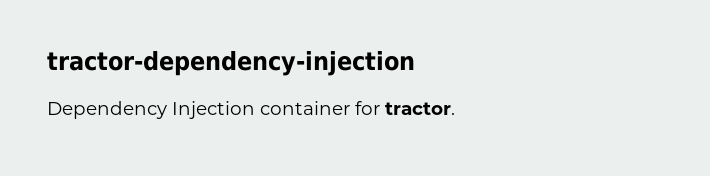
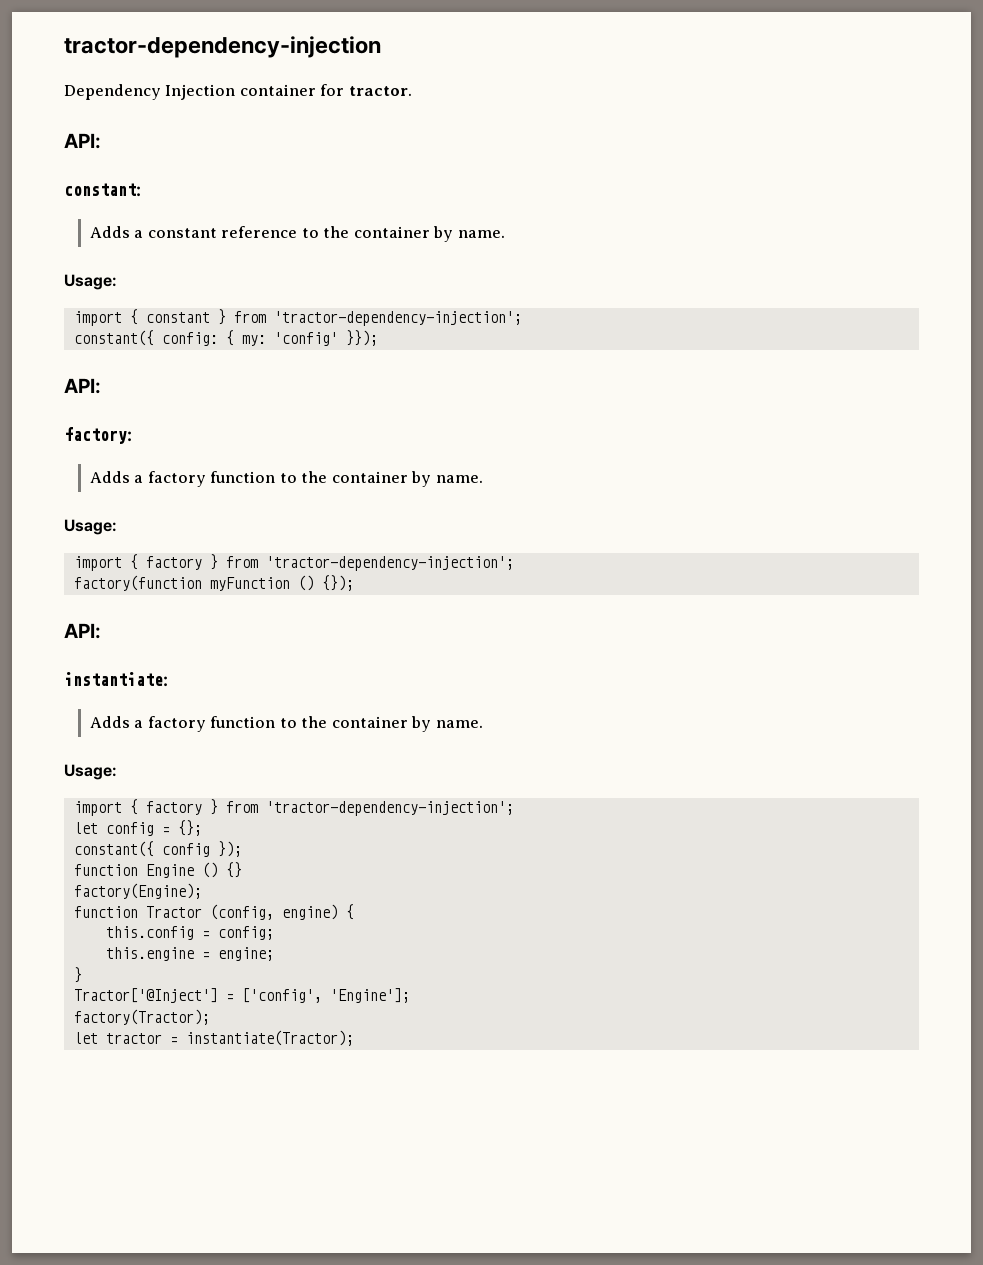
  Dependency Injection container for tractor.
+ API:
+ constant:
+ Adds a constant reference to the container by name.
+ Usage:
+ import { constant } from 'tractor-dependency-injection';
+ constant({ config: { my: 'config' }});
+ API:
+ factory:
+ Adds a factory function to the container by name.
+ Usage:
+ import { factory } from 'tractor-dependency-injection';
+ factory(function myFunction () {});
+ API:
+ instantiate:
+ Adds a factory function to the container by name.
+ Usage:
+ import { factory } from 'tractor-dependency-injection';
+ let config = {};
+ constant({ config });
+ function Engine () {}
+ factory(Engine);
+ function Tractor (config, engine) {
+ this.config = config;
+ this.engine = engine;
+ }
+ Tractor['@Inject'] = ['config', 'Engine'];
+ factory(Tractor);
+ let tractor = instantiate(Tractor);

